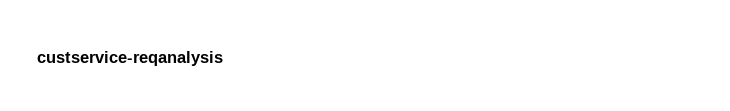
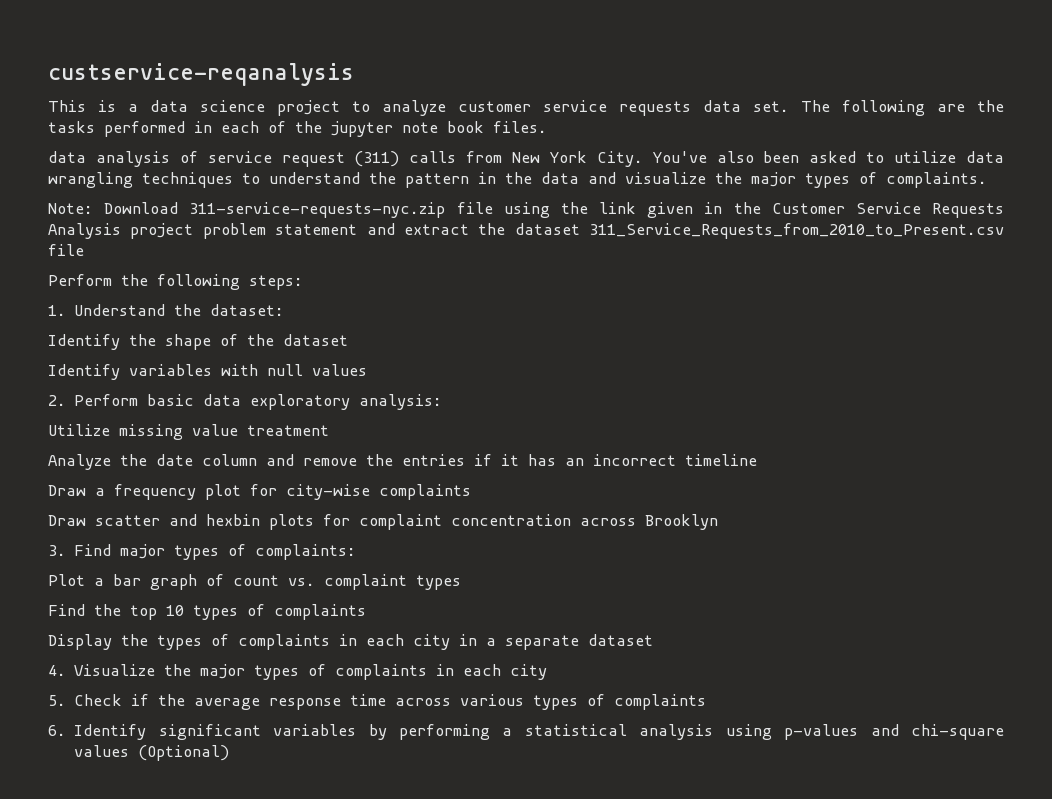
+ This is a data science project to analyze customer service requests data set. The following are the tasks performed in each of the jupyter note book files.
+ data analysis of service request (311) calls from New York City. You've also been asked to utilize data wrangling techniques to understand the pattern in the data and visualize the major types of complaints.
+ Note: Download 311-service-requests-nyc.zip file using the link given in the Customer Service Requests Analysis project problem statement and extract the dataset 311_Service_Requests_from_2010_to_Present.csv file
+ Perform the following steps:
+ 1. Understand the dataset:
+ Identify the shape of the dataset
+ Identify variables with null values
+ 2. Perform basic data exploratory analysis:
+ Utilize missing value treatment
+ Analyze the date column and remove the entries if it has an incorrect timeline
+ Draw a frequency plot for city-wise complaints
+ Draw scatter and hexbin plots for complaint concentration across Brooklyn
+ 3. Find major types of complaints:
+ Plot a bar graph of count vs. complaint types
+ Find the top 10 types of complaints
+ Display the types of complaints in each city in a separate dataset
+ 4. Visualize the major types of complaints in each city
+ 5. Check if the average response time across various types of complaints
+ 6. Identify significant variables by performing a statistical analysis using p-values and chi-square values (Optional)

